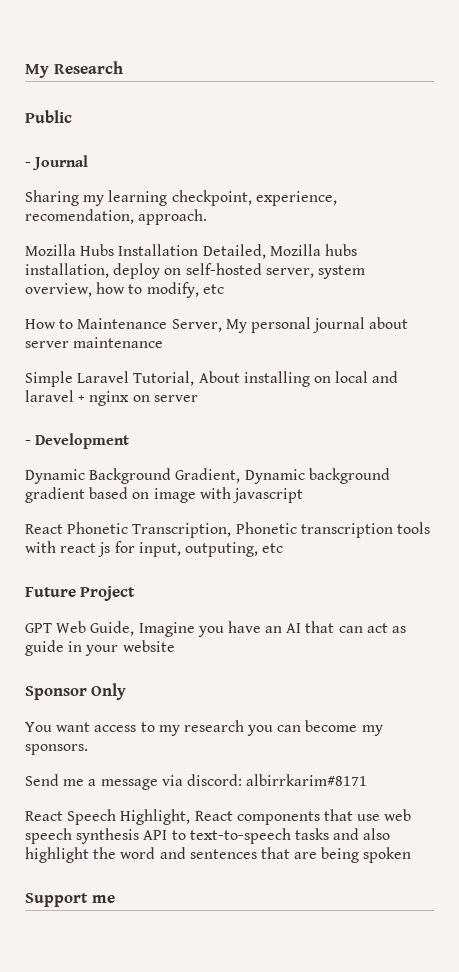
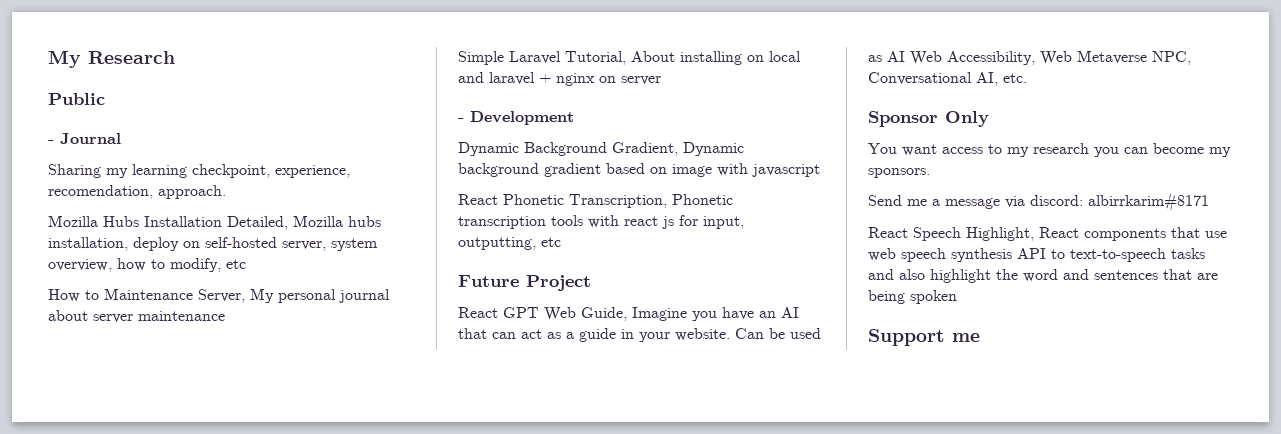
- React Phonetic Transcription, Phonetic transcription tools with react js for input, outputing, etc
+ React Phonetic Transcription, Phonetic transcription tools with react js for input, outputting, etc
- GPT Web Guide, Imagine you have an AI that can act as guide in your website
+ React GPT Web Guide, Imagine you have an AI that can act as a guide in your website. Can be used as AI Web Accessibility, Web Metaverse NPC, Conversational AI, etc.

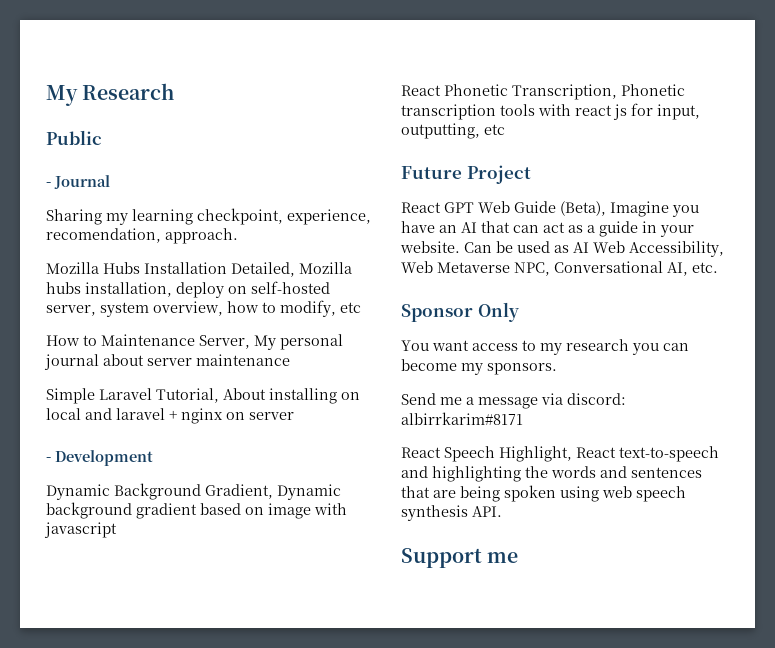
- React GPT Web Guide, Imagine you have an AI that can act as a guide in your website.
+ React GPT Web Guide (Beta), Imagine you have an AI that can act as a guide in your website.
- React Speech Highlight, React components that use web speech synthesis API to text-to-speech tasks and also highlight the word and sentences that are being spoken
+ React Speech Highlight, React text-to-speech and highlighting the words and sentences that are being spoken using web speech synthesis API.

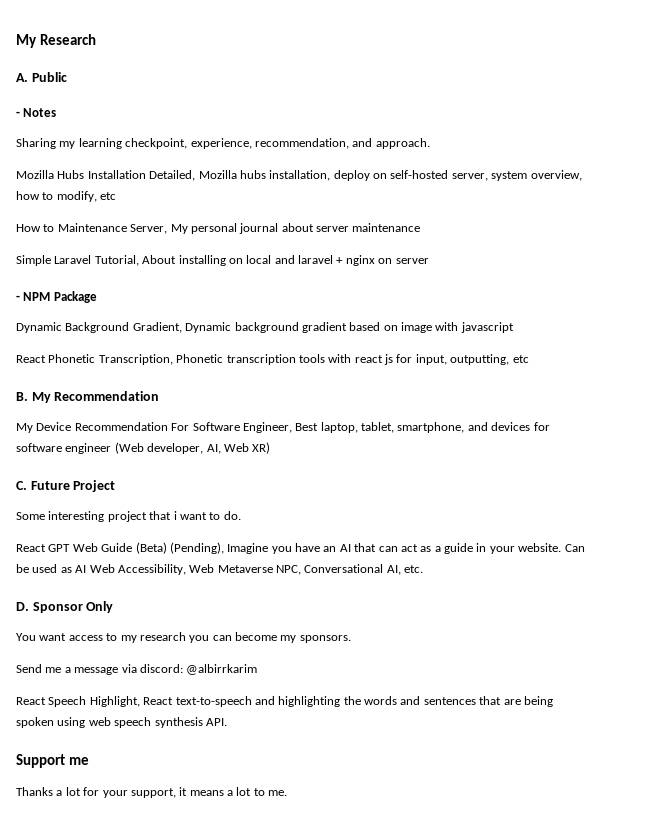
- Public
+ A. Public
- - Journal
+ - Notes
- Sharing my learning checkpoint, experience, recomendation, approach.
+ Sharing my learning checkpoint, experience, recommendation, and approach.
- - Development
+ - NPM Package
- Future Project
+ B. My Recommendation
+ My Device Recommendation For Software Engineer, Best laptop, tablet, smartphone, and devices for software engineer (Web developer, AI, Web XR)
+ C. Future Project
+ Some interesting project that i want to do.
- React GPT Web Guide (Beta), Imagine you have an AI that can act as a guide in your website.
+ React GPT Web Guide (Beta) (Pending), Imagine you have an AI that can act as a guide in your website.
- Sponsor Only
+ D. Sponsor Only
- Send me a message via discord: albirrkarim#8171
+ Send me a message via discord: @albirrkarim
+ Thanks a lot for your support, it means a lot to me.

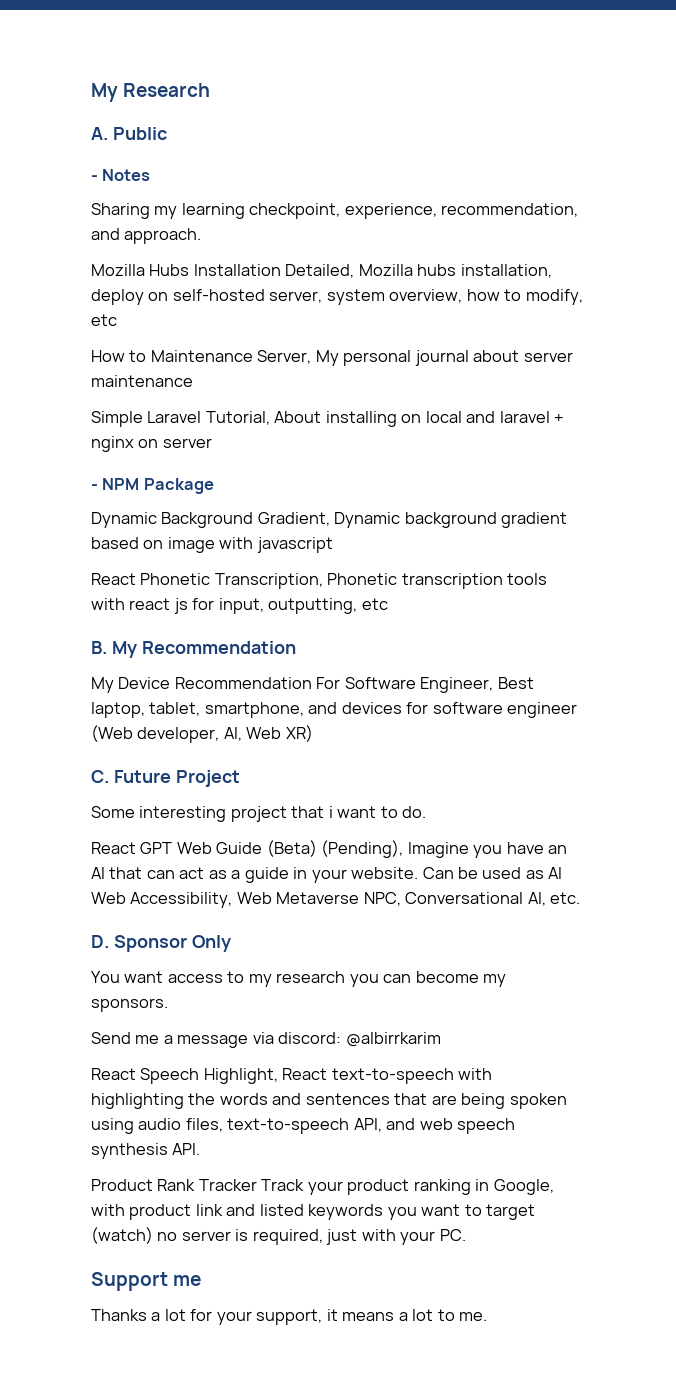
- React Speech Highlight, React text-to-speech and highlighting the words and sentences that are being spoken using web speech synthesis API.
+ React Speech Highlight, React text-to-speech with highlighting the words and sentences that are being spoken using audio files, text-to-speech API, and web speech synthesis API.
+ Product Rank Tracker Track your product ranking in Google, with product link and listed keywords you want to target (watch) no server is required, just with your PC.

